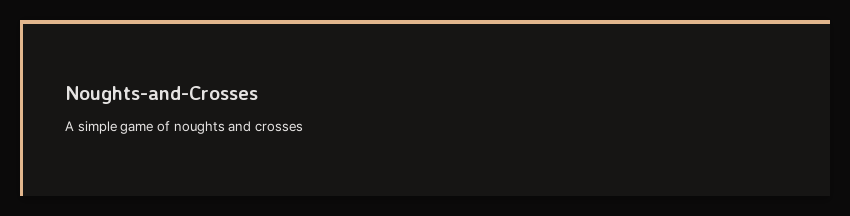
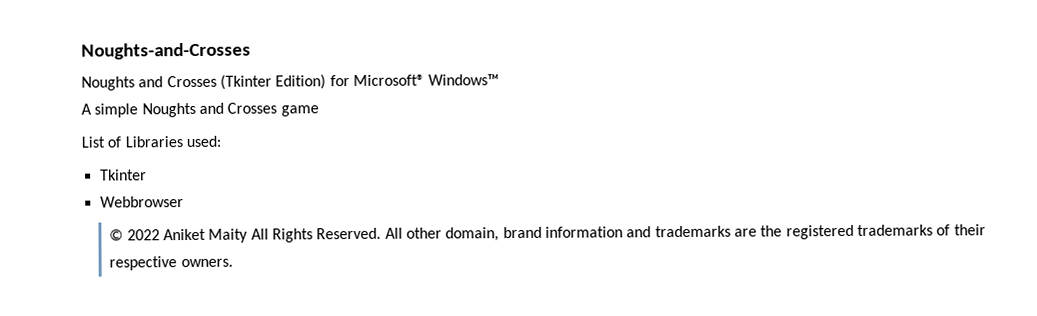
- A simple game of noughts and crosses
+ Noughts and Crosses (Tkinter Edition) for Microsoft® Windows™
+ A simple Noughts and Crosses game
+ List of Libraries used:
+ Tkinter
+ Webbrowser
+ © 2022 Aniket Maity All Rights Reserved. All other domain, brand information and trademarks are the registered trademarks of their respective owners.

